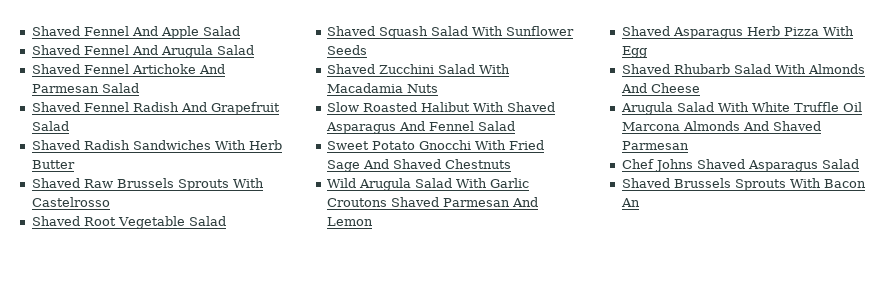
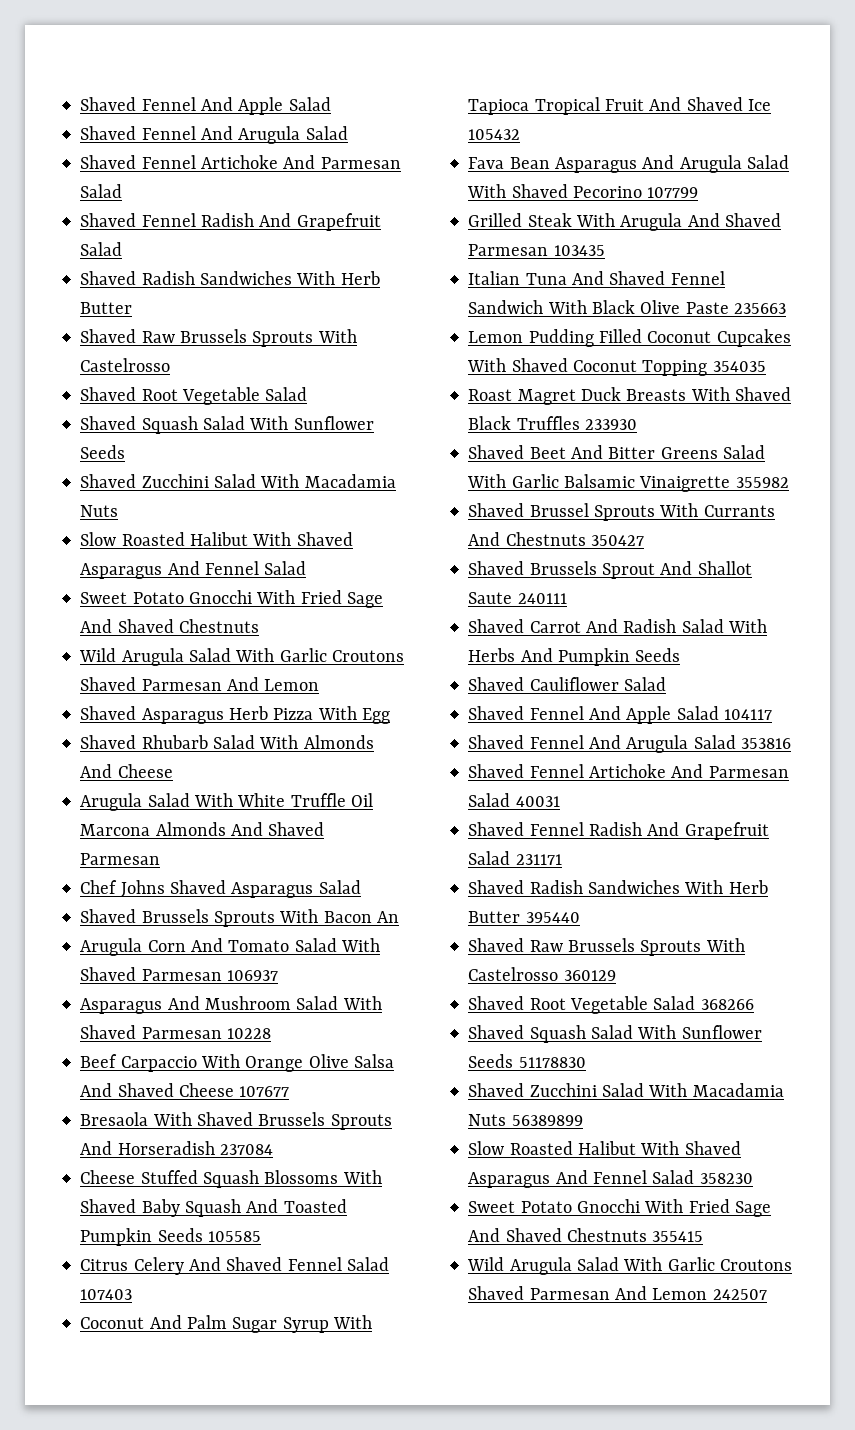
+ Arugula Corn And Tomato Salad With Shaved Parmesan 106937
+ Asparagus And Mushroom Salad With Shaved Parmesan 10228
+ Beef Carpaccio With Orange Olive Salsa And Shaved Cheese 107677
+ Bresaola With Shaved Brussels Sprouts And Horseradish 237084
+ Cheese Stuffed Squash Blossoms With Shaved Baby Squash And Toasted Pumpkin Seeds 105585
+ Citrus Celery And Shaved Fennel Salad 107403
+ Coconut And Palm Sugar Syrup With Tapioca Tropical Fruit And Shaved Ice 105432
+ Fava Bean Asparagus And Arugula Salad With Shaved Pecorino 107799
+ Grilled Steak With Arugula And Shaved Parmesan 103435
+ Italian Tuna And Shaved Fennel Sandwich With Black Olive Paste 235663
+ Lemon Pudding Filled Coconut Cupcakes With Shaved Coconut Topping 354035
+ Roast Magret Duck Breasts With Shaved Black Truffles 233930
+ Shaved Beet And Bitter Greens Salad With Garlic Balsamic Vinaigrette 355982
+ Shaved Brussel Sprouts With Currants And Chestnuts 350427
+ Shaved Brussels Sprout And Shallot Saute 240111
+ Shaved Carrot And Radish Salad With Herbs And Pumpkin Seeds
+ Shaved Cauliflower Salad
+ Shaved Fennel And Apple Salad 104117
+ Shaved Fennel And Arugula Salad 353816
+ Shaved Fennel Artichoke And Parmesan Salad 40031
+ Shaved Fennel Radish And Grapefruit Salad 231171
+ Shaved Radish Sandwiches With Herb Butter 395440
+ Shaved Raw Brussels Sprouts With Castelrosso 360129
+ Shaved Root Vegetable Salad 368266
+ Shaved Squash Salad With Sunflower Seeds 51178830
+ Shaved Zucchini Salad With Macadamia Nuts 56389899
+ Slow Roasted Halibut With Shaved Asparagus And Fennel Salad 358230
+ Sweet Potato Gnocchi With Fried Sage And Shaved Chestnuts 355415
+ Wild Arugula Salad With Garlic Croutons Shaved Parmesan And Lemon 242507

